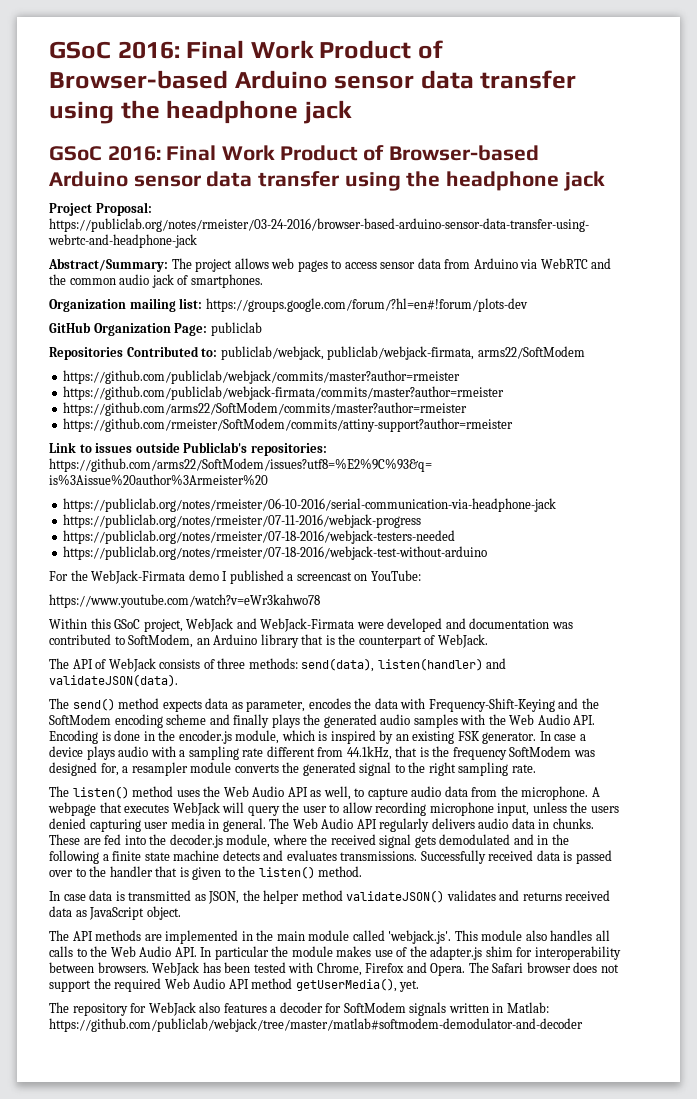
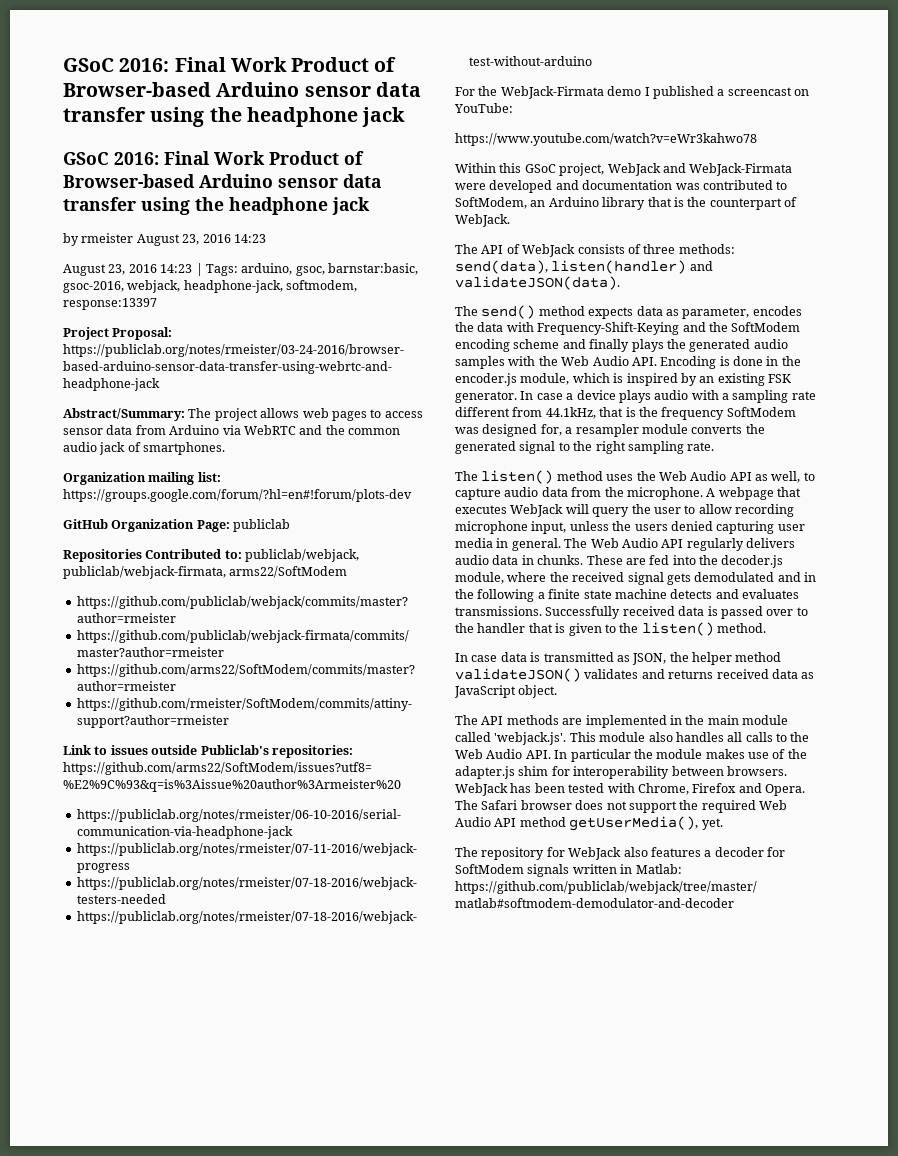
+ by rmeister August 23, 2016 14:23
+ August 23, 2016 14:23 | Tags: arduino, gsoc, barnstar:basic, gsoc-2016, webjack, headphone-jack, softmodem, response:13397

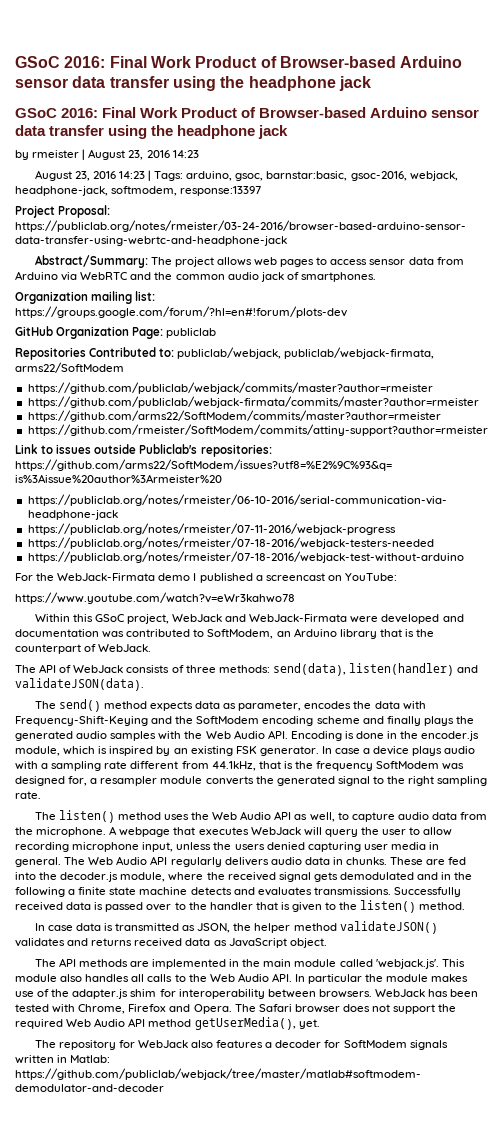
- by rmeister August 23, 2016 14:23
+ by rmeister | August 23, 2016 14:23

